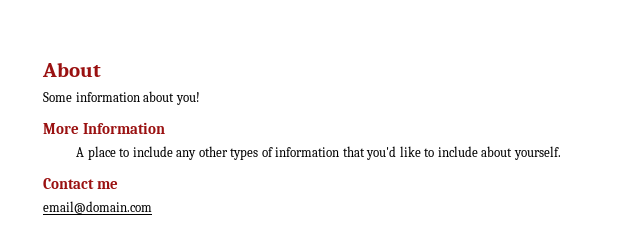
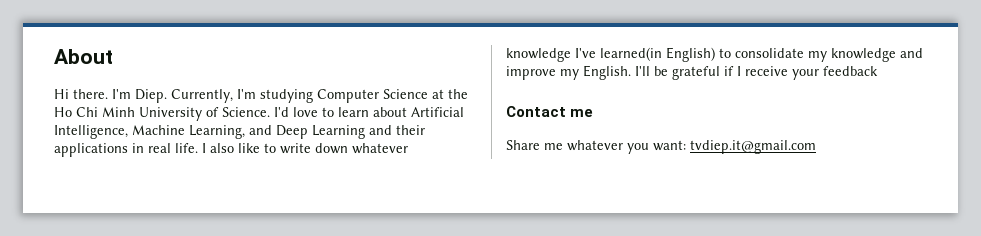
- Some information about you!
- More Information
- A place to include any other types of information that you'd like to include about yourself.
+ Hi there. I'm Diep. Currently, I'm studying Computer Science at the Ho Chi Minh University of Science. I'd love to learn about Artificial Intelligence, Machine Learning, and Deep Learning and their applications in real life. I also like to write down whatever knowledge I've learned(in English) to consolidate my knowledge and improve my English. I'll be grateful if I receive your feedback
  Contact me
- email@domain.com
+ Share me whatever you want: tvdiep.it@gmail.com

